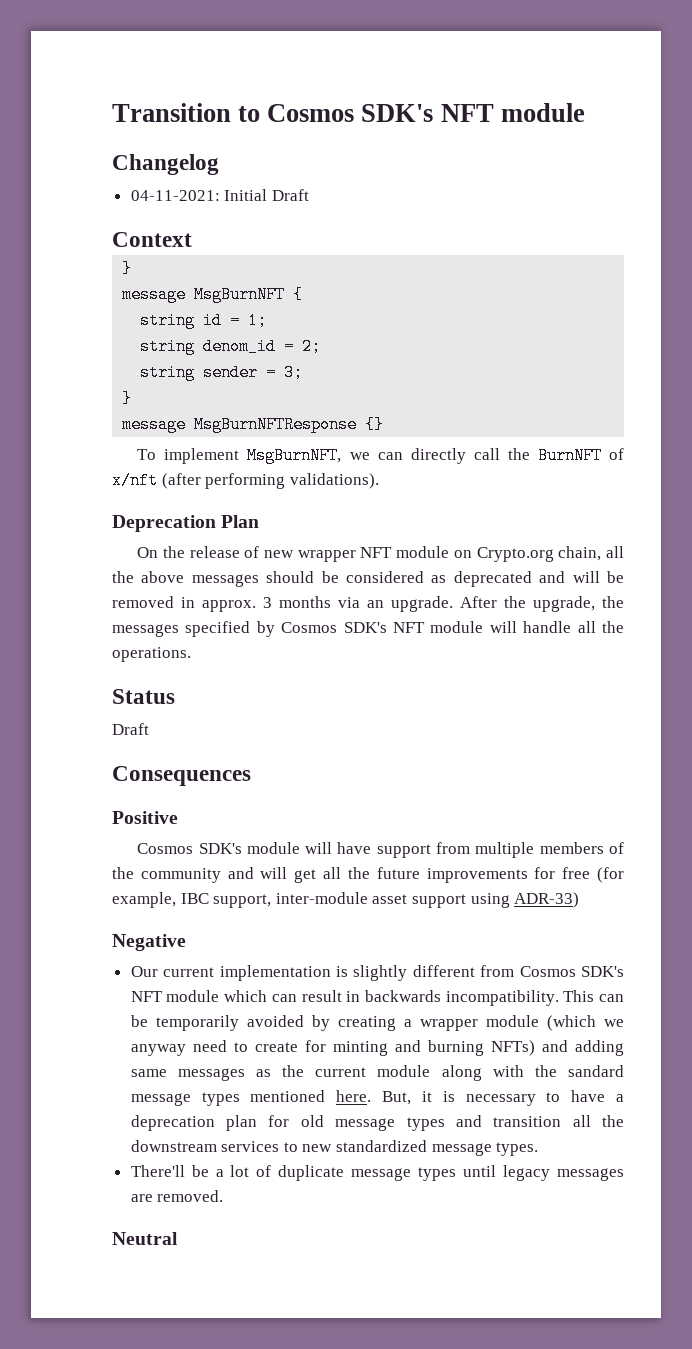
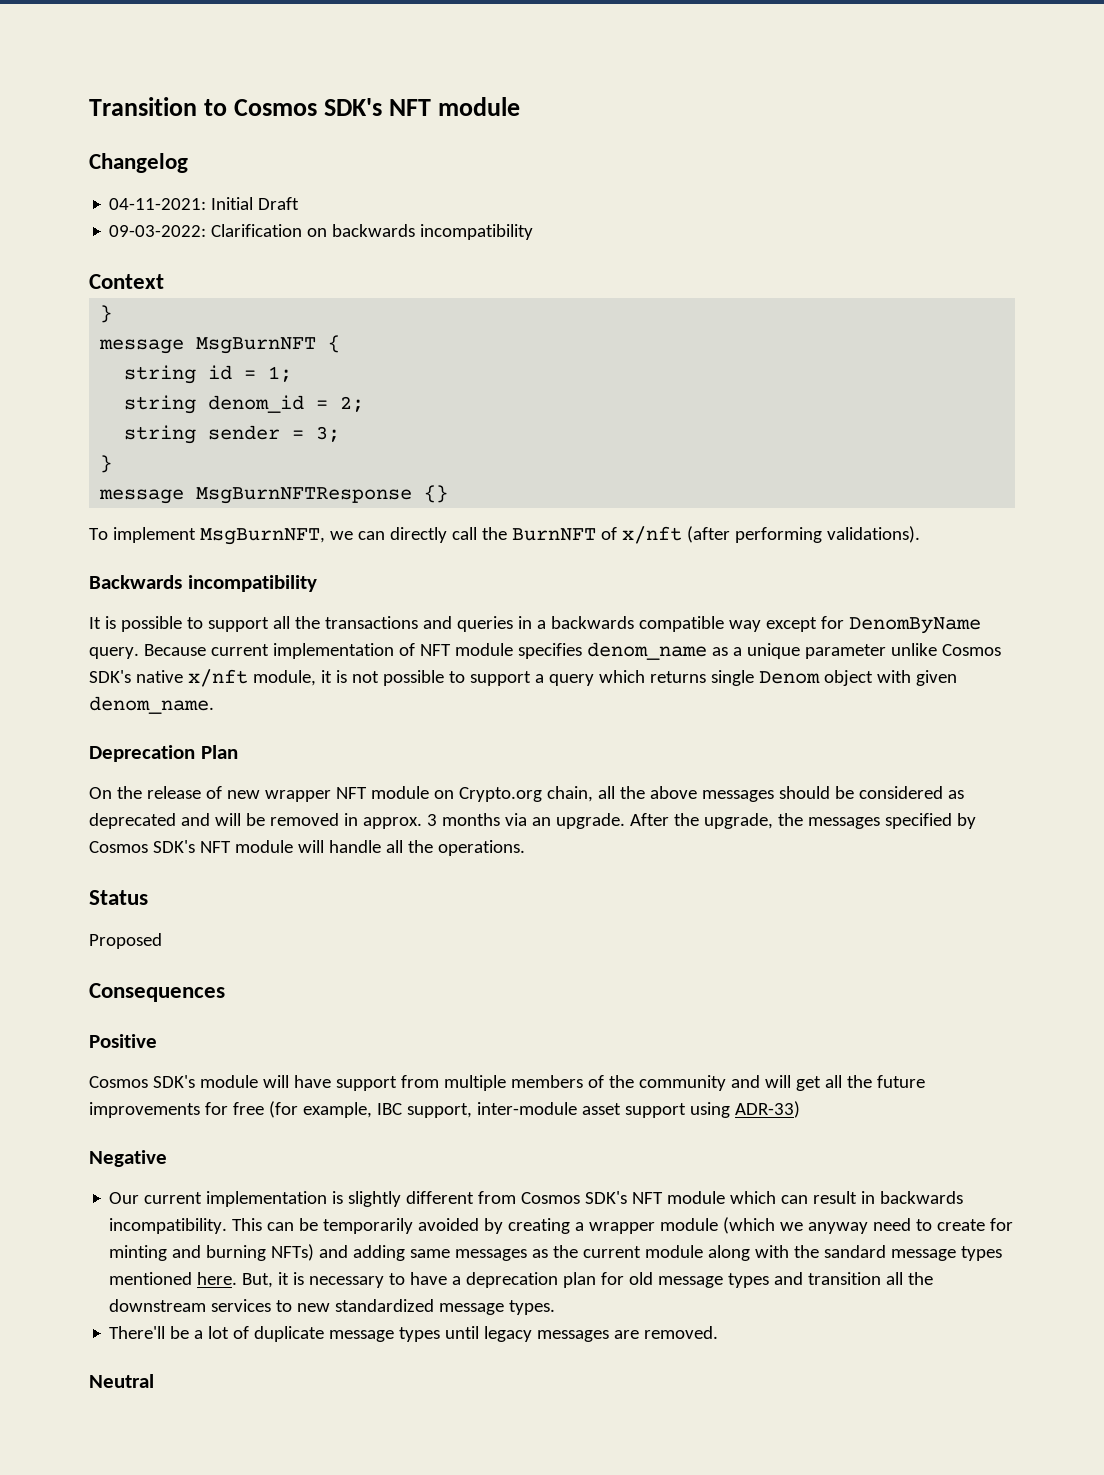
+ 09-03-2022: Clarification on backwards incompatibility
+ Backwards incompatibility
+ It is possible to support all the transactions and queries in a backwards compatible way except for DenomByName query. Because current implementation of NFT module specifies denom_name as a unique parameter unlike Cosmos SDK's native x/nft module, it is not possible to support a query which returns single Denom object with given denom_name.
  Status
- Draft
+ Proposed

